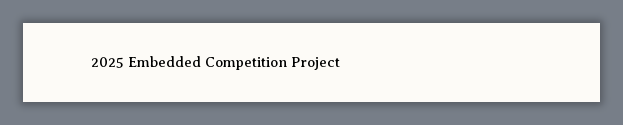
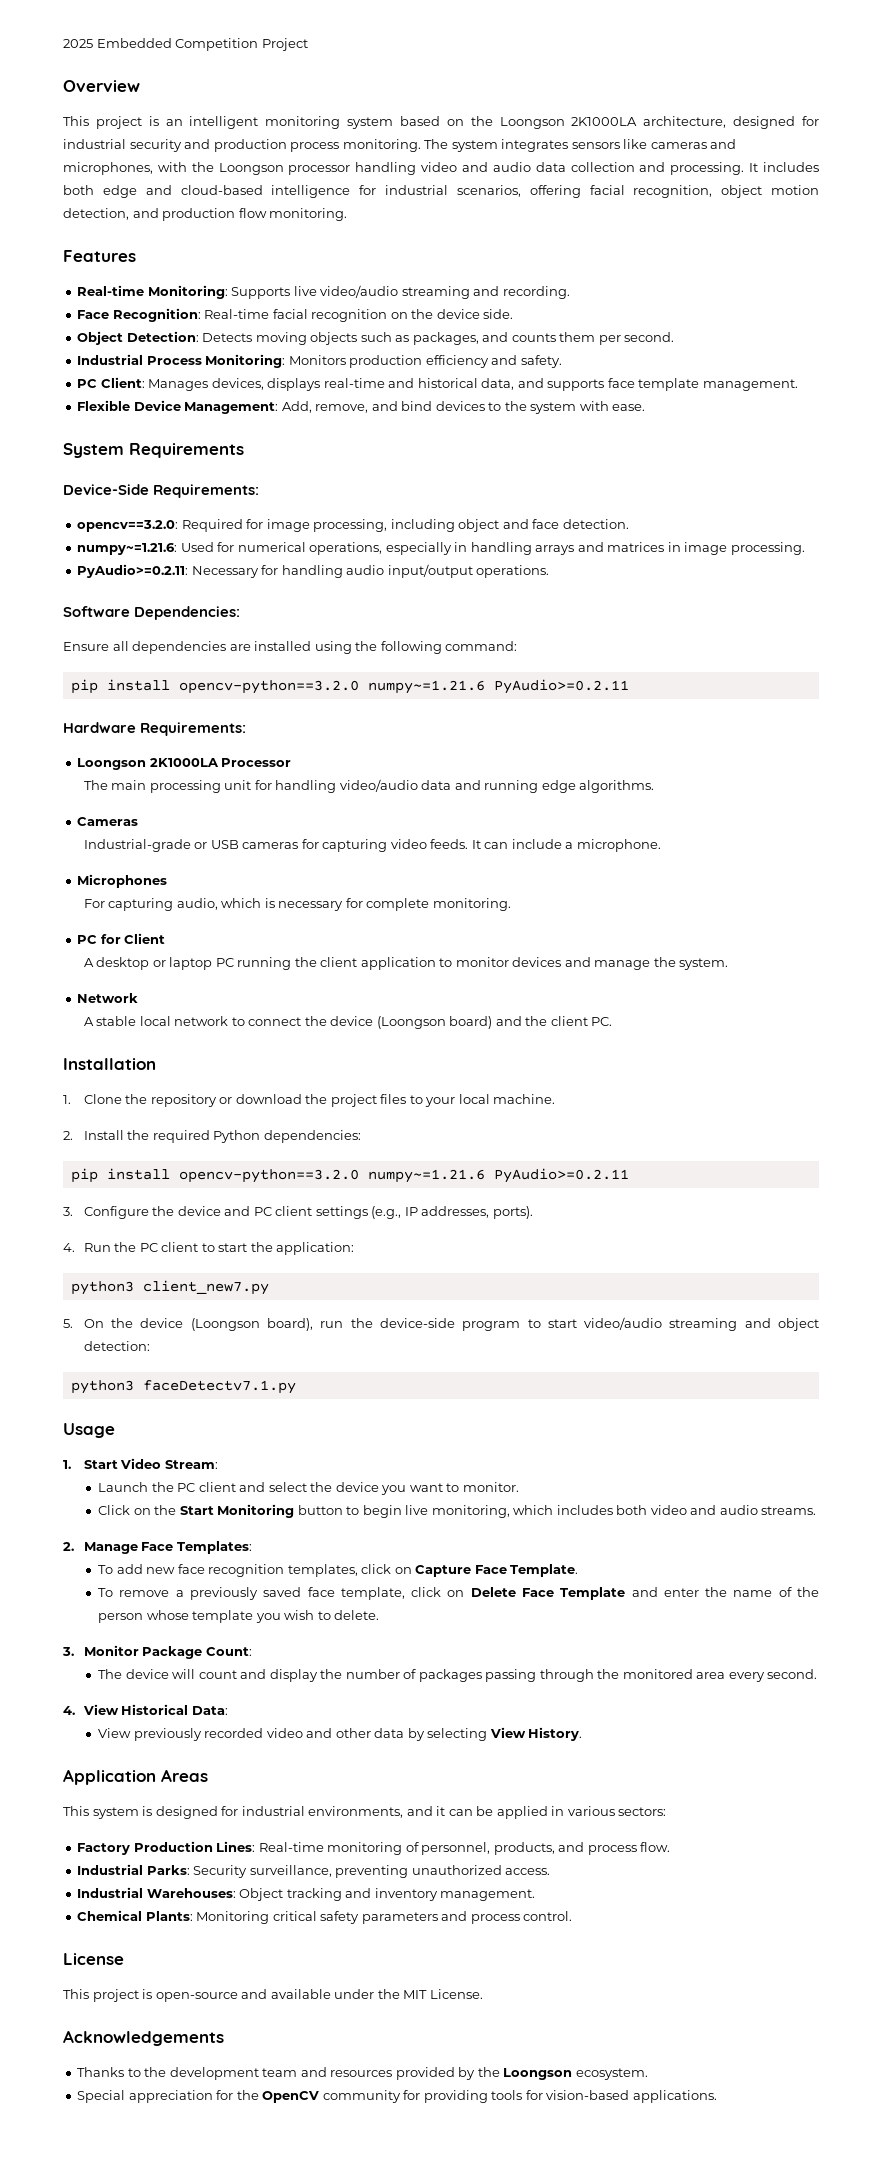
+ Overview
+ This project is an intelligent monitoring system based on the Loongson 2K1000LA architecture, designed for industrial security and production process monitoring. The system integrates sensors like cameras and microphones, with the Loongson processor handling video and audio data collection and processing. It includes both edge and cloud-based intelligence for industrial scenarios, offering facial recognition, object motion detection, and production flow monitoring.
+ Features
+ Real-time Monitoring: Supports live video/audio streaming and recording.
+ Face Recognition: Real-time facial recognition on the device side.
+ Object Detection: Detects moving objects such as packages, and counts them per second.
+ Industrial Process Monitoring: Monitors production efficiency and safety.
+ PC Client: Manages devices, displays real-time and historical data, and supports face template management.
+ Flexible Device Management: Add, remove, and bind devices to the system with ease.
+ System Requirements
+ Device-Side Requirements:
+ opencv==3.2.0: Required for image processing, including object and face detection.
+ numpy~=1.21.6: Used for numerical operations, especially in handling arrays and matrices in image processing.
+ PyAudio>=0.2.11: Necessary for handling audio input/output operations.
+ Software Dependencies:
+ Ensure all dependencies are installed using the following command:
+ pip install opencv-python==3.2.0 numpy~=1.21.6 PyAudio>=0.2.11
+ Hardware Requirements:
+ Loongson 2K1000LA Processor
+ The main processing unit for handling video/audio data and running edge algorithms.
+ Cameras
+ Industrial-grade or USB cameras for capturing video feeds. It can include a microphone.
+ Microphones
+ For capturing audio, which is necessary for complete monitoring.
+ PC for Client
+ A desktop or laptop PC running the client application to monitor devices and manage the system.
+ Network
+ A stable local network to connect the device (Loongson board) and the client PC.
+ Installation
+ 1. Clone the repository or download the project files to your local machine.
+ 2. Install the required Python dependencies:
+ pip install opencv-python==3.2.0 numpy~=1.21.6 PyAudio>=0.2.11
+ 3. Configure the device and PC client settings (e.g., IP addresses, ports).
+ 4. Run the PC client to start the application:
+ python3 client_new7.py
+ 5. On the device (Loongson board), run the device-side program to start video/audio streaming and object detection:
+ python3 faceDetectv7.1.py
+ Usage
+ 1. Start Video Stream:
+ Launch the PC client and select the device you want to monitor.
+ Click on the Start Monitoring button to begin live monitoring, which includes both video and audio streams.
+ 2. Manage Face Templates:
+ To add new face recognition templates, click on Capture Face Template.
+ To remove a previously saved face template, click on Delete Face Template and enter the name of the person whose template you wish to delete.
+ 3. Monitor Package Count:
+ The device will count and display the number of packages passing through the monitored area every second.
+ 4. View Historical Data:
+ View previously recorded video and other data by selecting View History.
+ Application Areas
+ This system is designed for industrial environments, and it can be applied in various sectors:
+ Factory Production Lines: Real-time monitoring of personnel, products, and process flow.
+ Industrial Parks: Security surveillance, preventing unauthorized access.
+ Industrial Warehouses: Object tracking and inventory management.
+ Chemical Plants: Monitoring critical safety parameters and process control.
+ License
+ This project is open-source and available under the MIT License.
+ Acknowledgements
+ Thanks to the development team and resources provided by the Loongson ecosystem.
+ Special appreciation for the OpenCV community for providing tools for vision-based applications.

